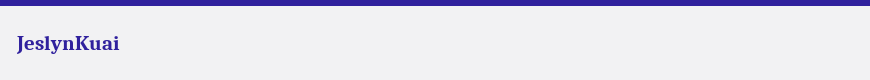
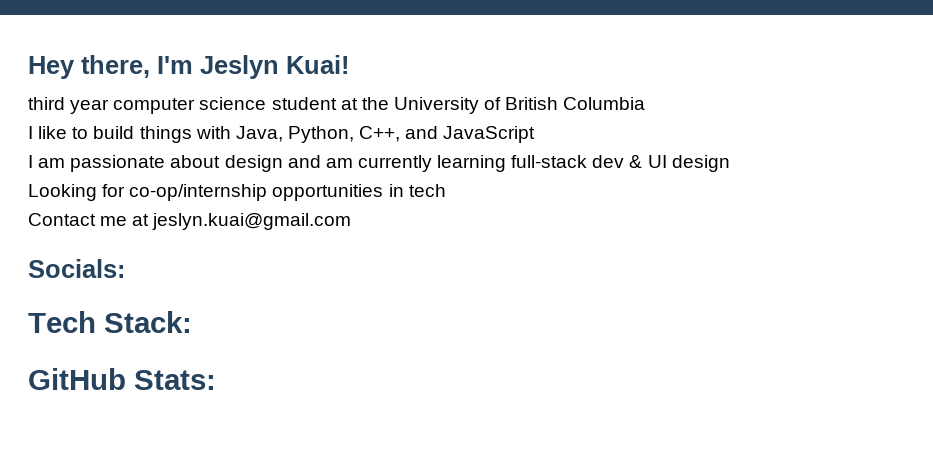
- JeslynKuai
+ Hey there, I'm Jeslyn Kuai!
+ third year computer science student at the University of British Columbia
+ I like to build things with Java, Python, C++, and JavaScript
+ I am passionate about design and am currently learning full-stack dev & UI design
+ Looking for co-op/internship opportunities in tech
+ Contact me at jeslyn.kuai@gmail.com
+ Socials:
+ Tech Stack:
+ GitHub Stats:

